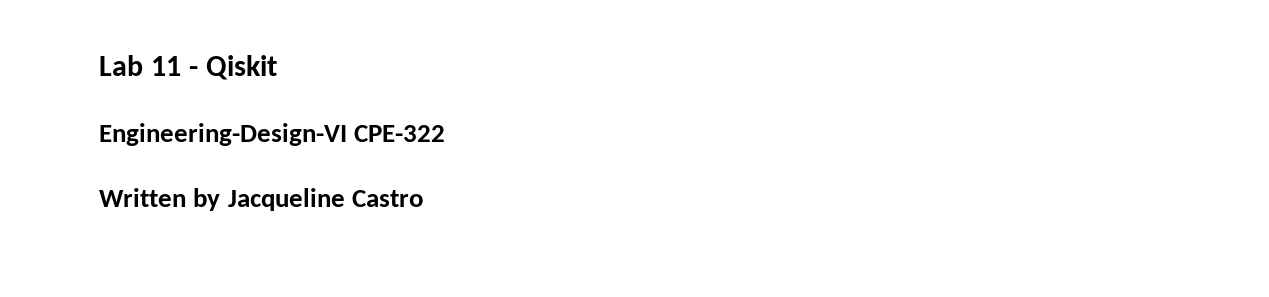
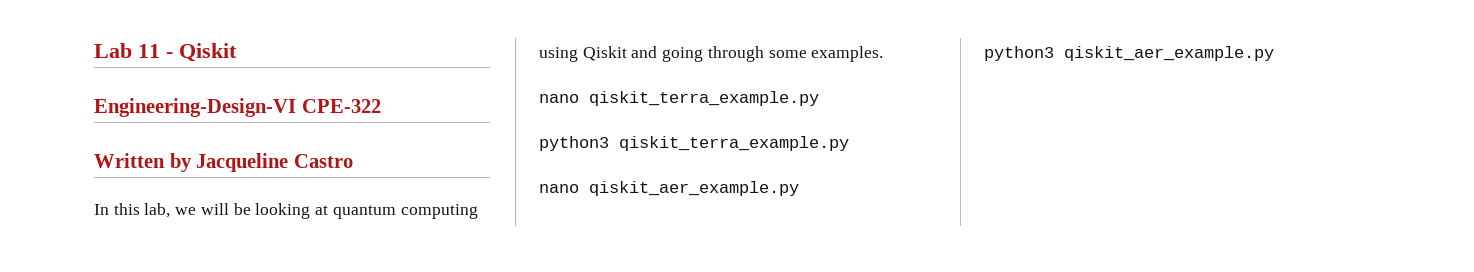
+ In this lab, we will be looking at quantum computing using Qiskit and going through some examples.
+ nano qiskit_terra_example.py
+ python3 qiskit_terra_example.py
+ nano qiskit_aer_example.py
+ python3 qiskit_aer_example.py

